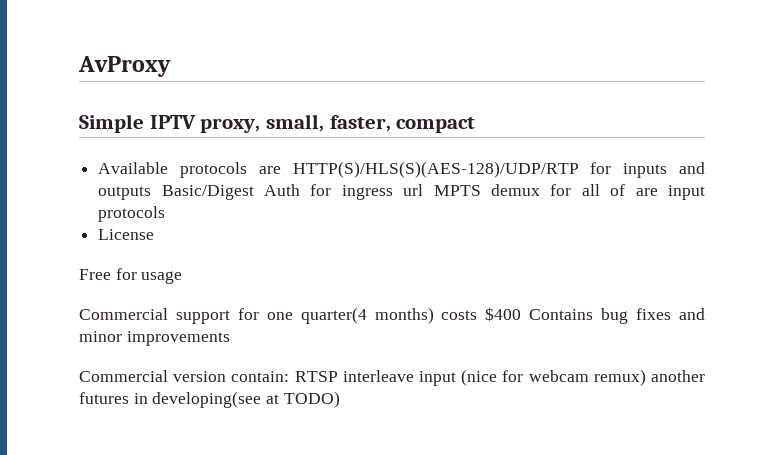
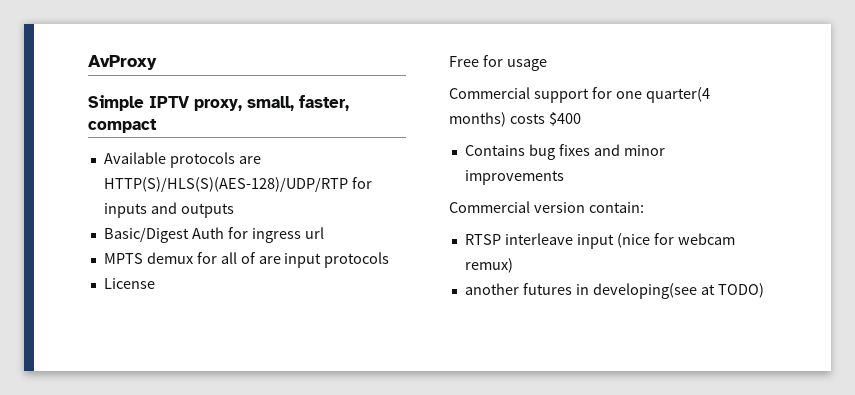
- Available protocols are HTTP(S)/HLS(S)(AES-128)/UDP/RTP for inputs and outputs Basic/Digest Auth for ingress url MPTS demux for all of are input protocols
+ Available protocols are HTTP(S)/HLS(S)(AES-128)/UDP/RTP for inputs and outputs
+ Basic/Digest Auth for ingress url
+ MPTS demux for all of are input protocols
- Commercial support for one quarter(4 months) costs $400 Contains bug fixes and minor improvements
+ Commercial support for one quarter(4 months) costs $400
+ Contains bug fixes and minor improvements
- Commercial version contain: RTSP interleave input (nice for webcam remux) another futures in developing(see at TODO)
+ Commercial version contain:
+ RTSP interleave input (nice for webcam remux)
+ another futures in developing(see at TODO)

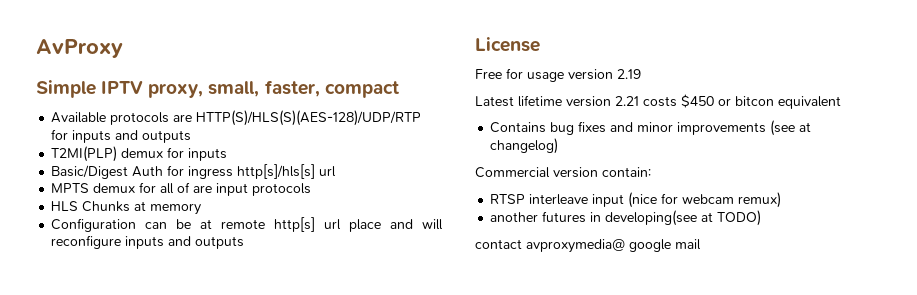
+ T2MI(PLP) demux for inputs
- Basic/Digest Auth for ingress url
+ Basic/Digest Auth for ingress http[s]/hls[s] url
+ HLS Chunks at memory
+ Configuration can be at remote http[s] url place and will reconfigure inputs and outputs
  License
- Free for usage
- Commercial support for one quarter(4 months) costs $400
+ Free for usage version 2.19
+ Latest lifetime version 2.21 costs $450 or bitcon equivalent
- Contains bug fixes and minor improvements
+ Contains bug fixes and minor improvements (see at changelog)
+ contact avproxymedia@ google mail

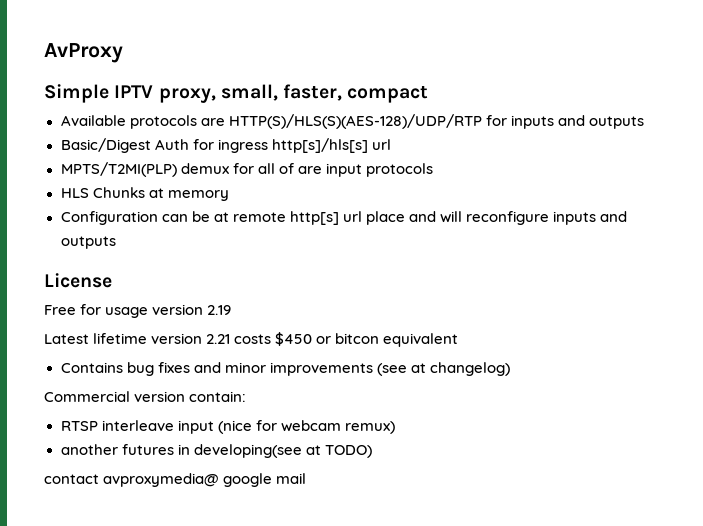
- T2MI(PLP) demux for inputs
- MPTS demux for all of are input protocols
+ MPTS/T2MI(PLP) demux for all of are input protocols

